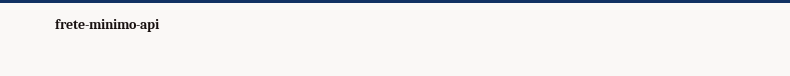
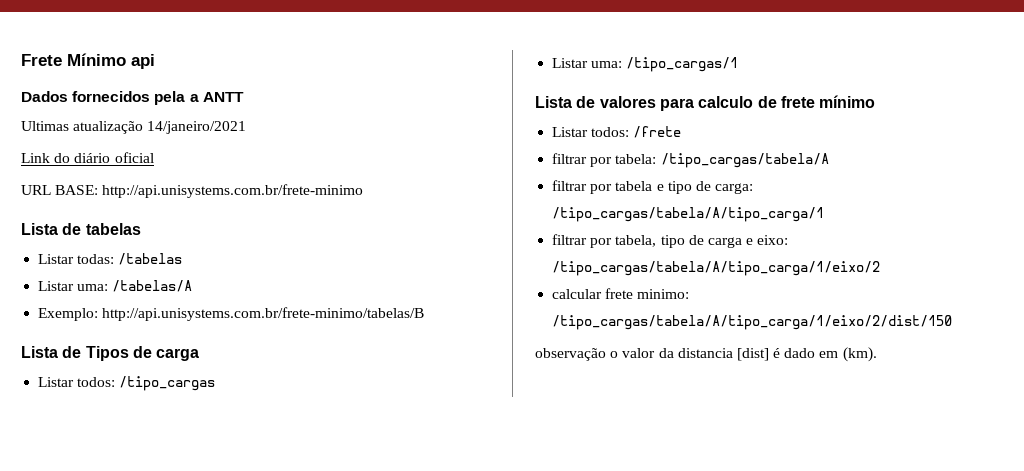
- frete-minimo-api
+ Frete Mínimo api
+ Dados fornecidos pela a ANTT
+ Ultimas atualização 14/janeiro/2021
+ Link do diário oficial
+ URL BASE: http://api.unisystems.com.br/frete-minimo
+ Lista de tabelas
+ Listar todas: /tabelas
+ Listar uma: /tabelas/A
+ Exemplo: http://api.unisystems.com.br/frete-minimo/tabelas/B
+ Lista de Tipos de carga
+ Listar todos: /tipo_cargas
+ Listar uma: /tipo_cargas/1
+ Lista de valores para calculo de frete mínimo
+ Listar todos: /frete
+ filtrar por tabela: /tipo_cargas/tabela/A
+ filtrar por tabela e tipo de carga: /tipo_cargas/tabela/A/tipo_carga/1
+ filtrar por tabela, tipo de carga e eixo: /tipo_cargas/tabela/A/tipo_carga/1/eixo/2
+ calcular frete minimo: /tipo_cargas/tabela/A/tipo_carga/1/eixo/2/dist/150
+ observação o valor da distancia [dist] é dado em (km).

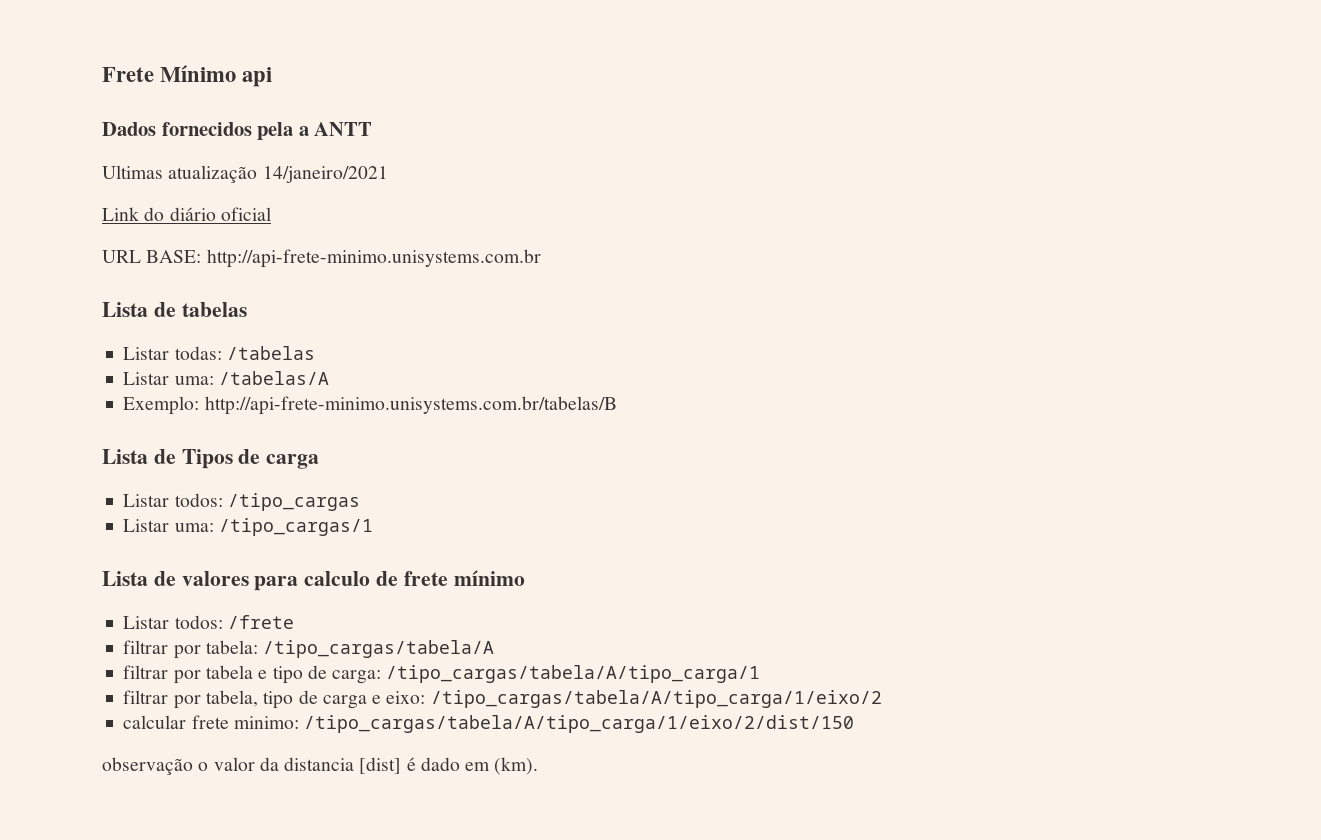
- URL BASE: http://api.unisystems.com.br/frete-minimo
+ URL BASE: http://api-frete-minimo.unisystems.com.br
- Exemplo: http://api.unisystems.com.br/frete-minimo/tabelas/B
+ Exemplo: http://api-frete-minimo.unisystems.com.br/tabelas/B

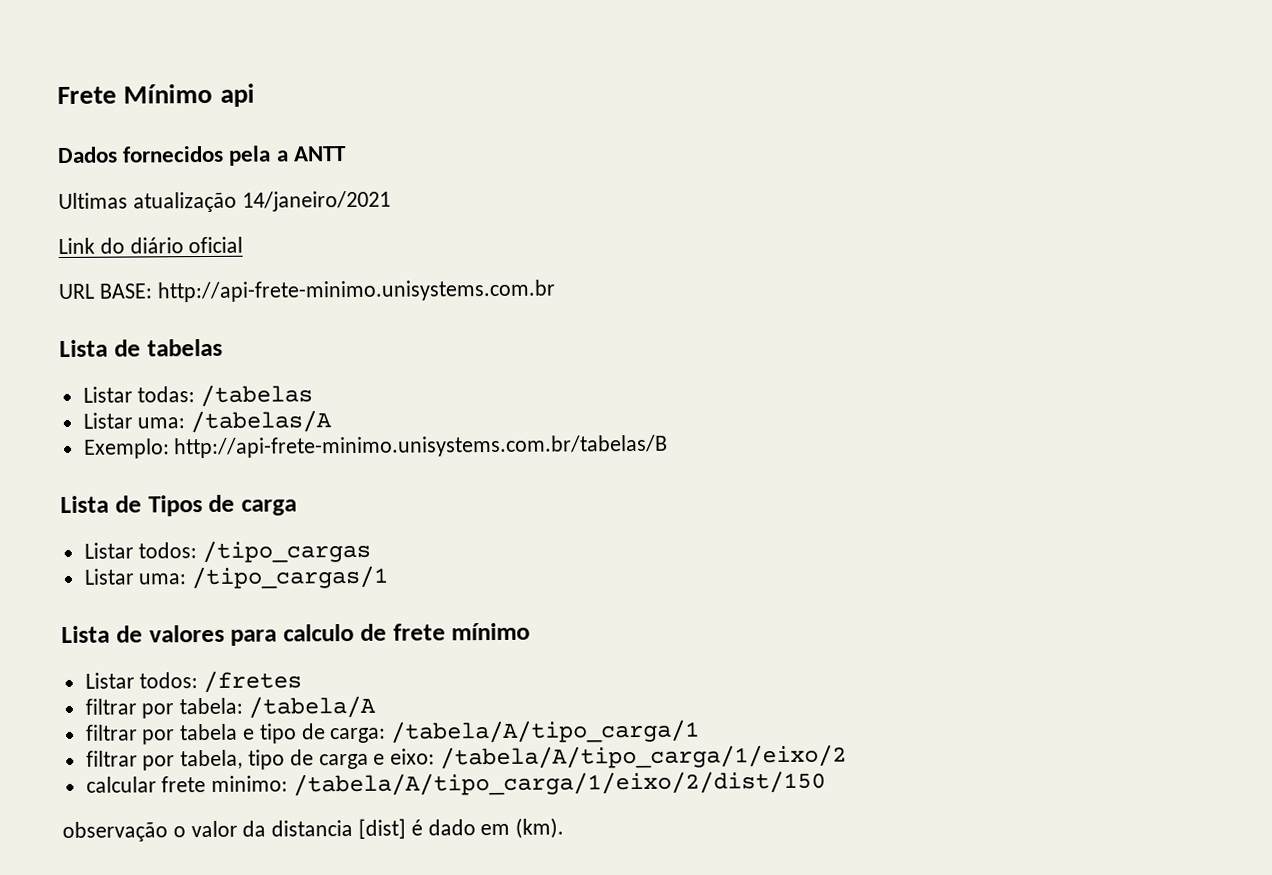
- Listar todos: /frete
+ Listar todos: /fretes
- filtrar por tabela: /tipo_cargas/tabela/A
+ filtrar por tabela: /tabela/A
- filtrar por tabela e tipo de carga: /tipo_cargas/tabela/A/tipo_carga/1
+ filtrar por tabela e tipo de carga: /tabela/A/tipo_carga/1
- filtrar por tabela, tipo de carga e eixo: /tipo_cargas/tabela/A/tipo_carga/1/eixo/2
+ filtrar por tabela, tipo de carga e eixo: /tabela/A/tipo_carga/1/eixo/2
- calcular frete minimo: /tipo_cargas/tabela/A/tipo_carga/1/eixo/2/dist/150
+ calcular frete minimo: /tabela/A/tipo_carga/1/eixo/2/dist/150

